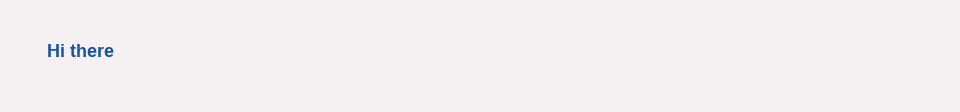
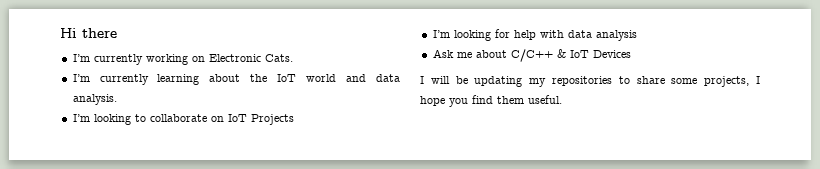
+ I’m currently working on Electronic Cats.
+ I’m currently learning about the IoT world and data analysis.
+ I’m looking to collaborate on IoT Projects
+ I’m looking for help with data analysis
+ Ask me about C/C++ & IoT Devices
+ I will be updating my repositories to share some projects, I hope you find them useful.

